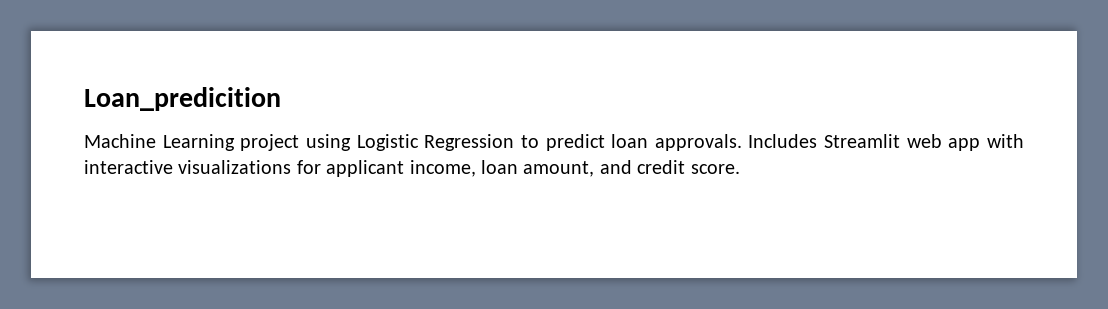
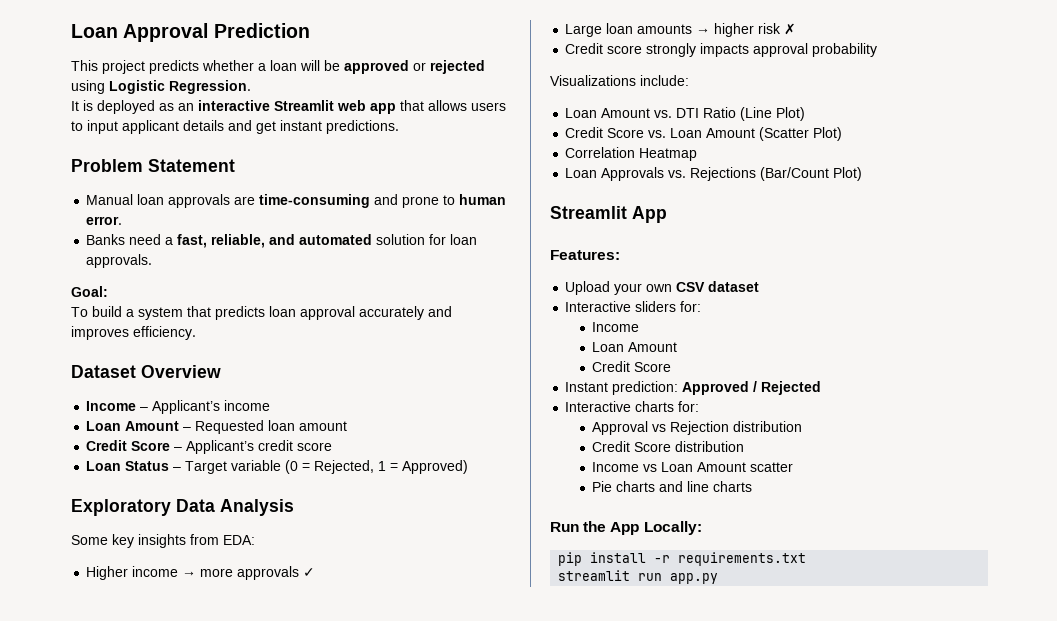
- Loan_predicition
- Machine Learning project using Logistic Regression to predict loan approvals. Includes Streamlit web app with interactive visualizations for applicant income, loan amount, and credit score.
+ Loan Approval Prediction
+ This project predicts whether a loan will be approved or rejected using Logistic Regression.
+ It is deployed as an interactive Streamlit web app that allows users to input applicant details and get instant predictions.
+ Problem Statement
+ Manual loan approvals are time-consuming and prone to human error.
+ Banks need a fast, reliable, and automated solution for loan approvals.
+ Goal:
+ To build a system that predicts loan approval accurately and improves efficiency.
+ Dataset Overview
+ Income – Applicant’s income
+ Loan Amount – Requested loan amount
+ Credit Score – Applicant’s credit score
+ Loan Status – Target variable (0 = Rejected, 1 = Approved)
+ Exploratory Data Analysis
+ Some key insights from EDA:
+ Higher income → more approvals ✓
+ Large loan amounts → higher risk ✗
+ Credit score strongly impacts approval probability
+ Visualizations include:
+ Loan Amount vs. DTI Ratio (Line Plot)
+ Credit Score vs. Loan Amount (Scatter Plot)
+ Correlation Heatmap
+ Loan Approvals vs. Rejections (Bar/Count Plot)
+ Streamlit App
+ Features:
+ Upload your own CSV dataset
+ Interactive sliders for:
+ Income
+ Loan Amount
+ Credit Score
+ Instant prediction: Approved / Rejected
+ Interactive charts for:
+ Approval vs Rejection distribution
+ Credit Score distribution
+ Income vs Loan Amount scatter
+ Pie charts and line charts
+ Run the App Locally:
+ pip install -r requirements.txt
+ streamlit run app.py

